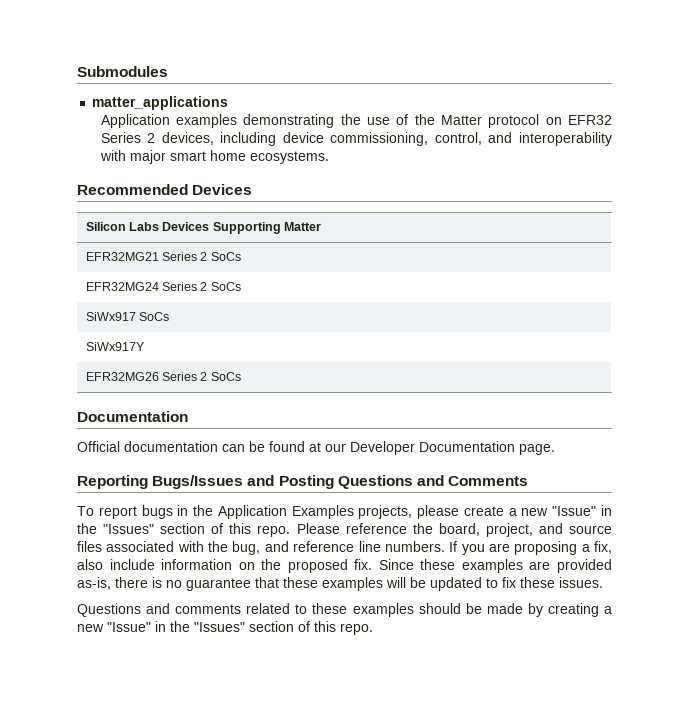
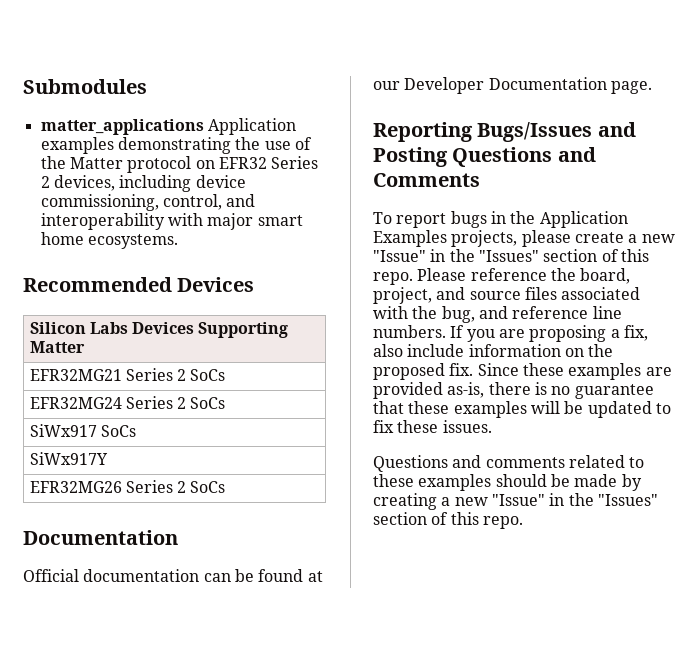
- matter_applications
- Application examples demonstrating the use of the Matter protocol on EFR32 Series 2 devices, including device commissioning, control, and interoperability with major smart home ecosystems.
+ matter_applications Application examples demonstrating the use of the Matter protocol on EFR32 Series 2 devices, including device commissioning, control, and interoperability with major smart home ecosystems.

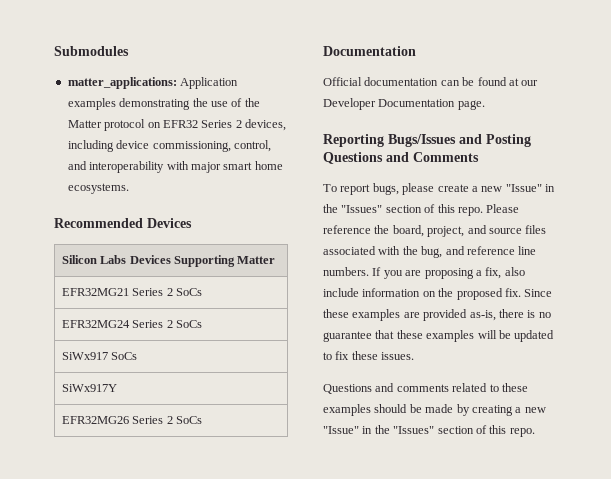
- matter_applications Application examples demonstrating the use of the Matter protocol on EFR32 Series 2 devices, including device commissioning, control, and interoperability with major smart home ecosystems.
+ matter_applications: Application examples demonstrating the use of the Matter protocol on EFR32 Series 2 devices, including device commissioning, control, and interoperability with major smart home ecosystems.
- To report bugs in the Application Examples projects, please create a new "Issue" in the "Issues" section of this repo.
+ To report bugs, please create a new "Issue" in the "Issues" section of this repo.

